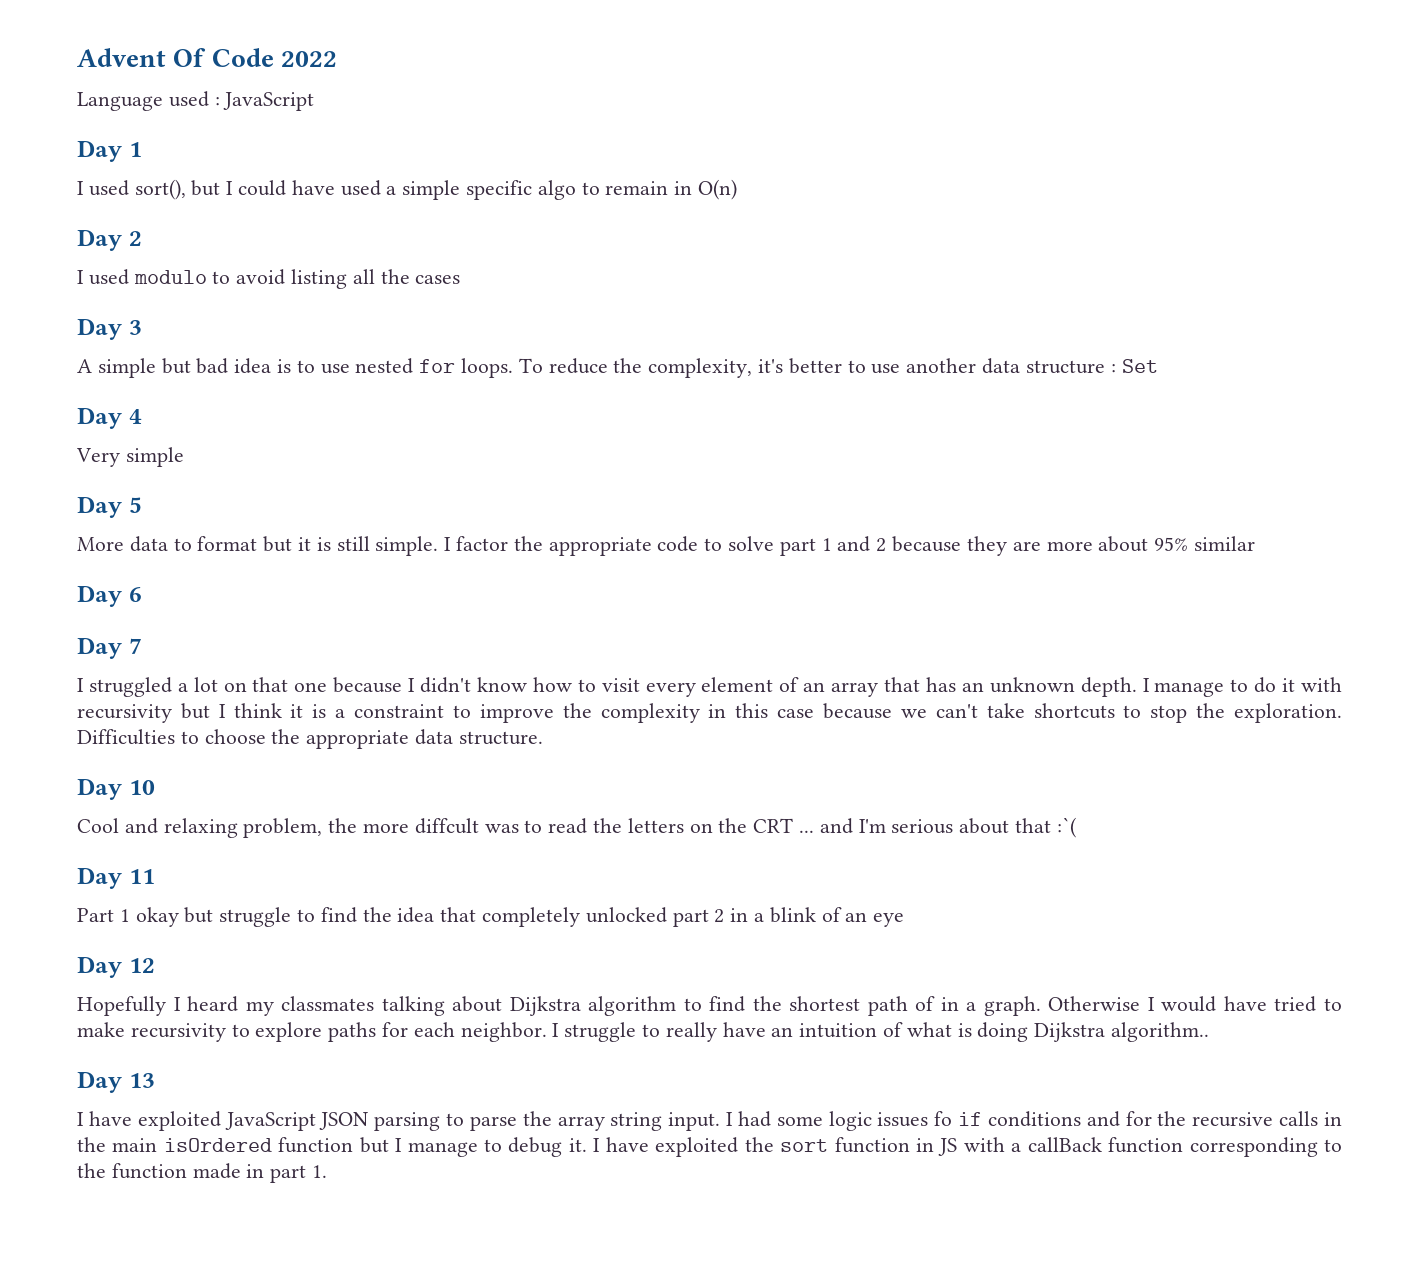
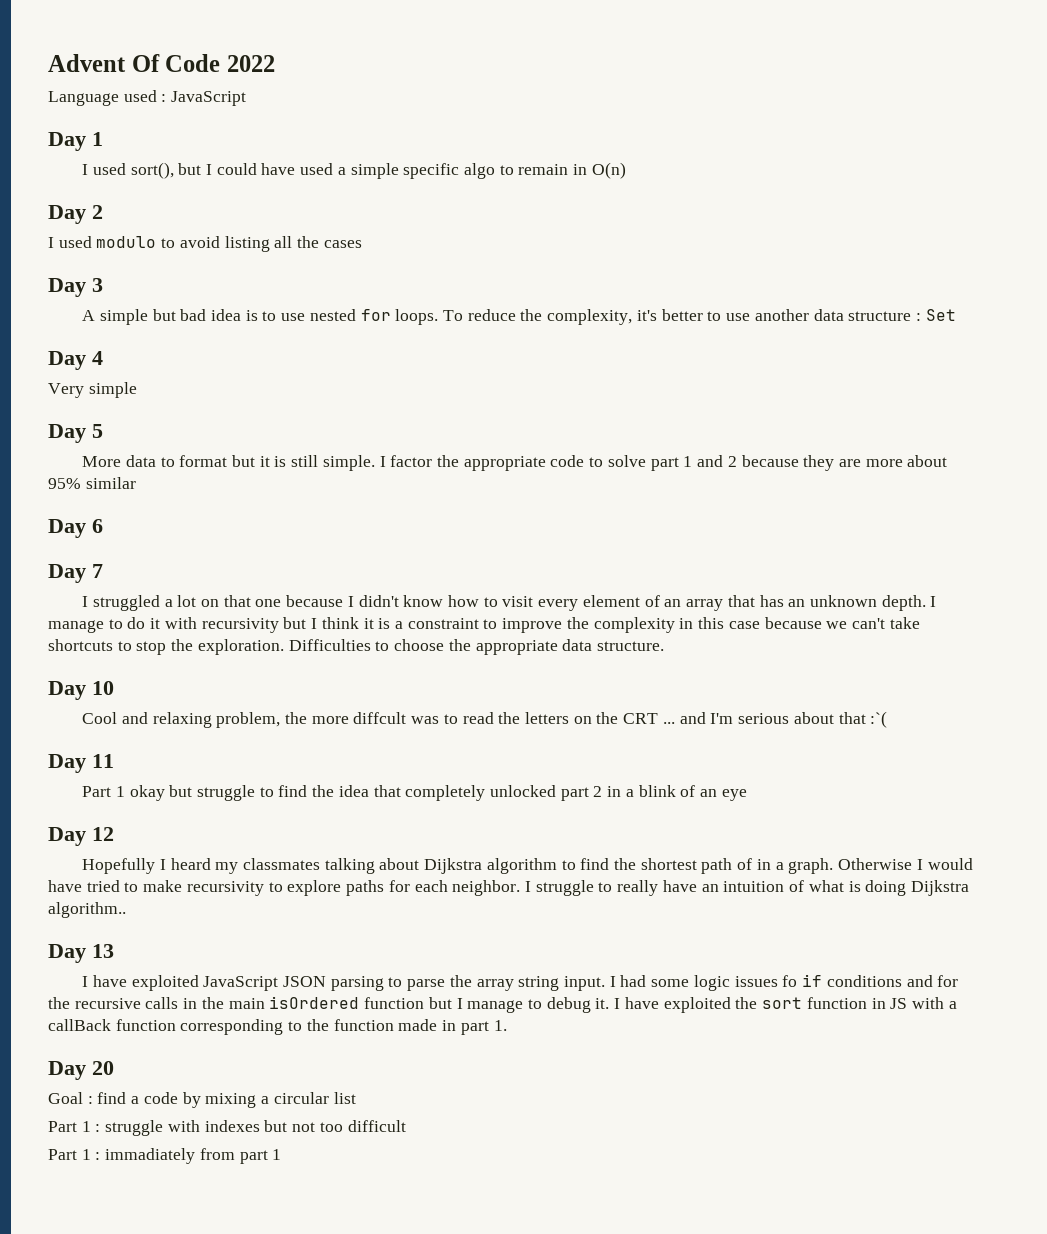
+ Day 20
+ Goal : find a code by mixing a circular list
+ Part 1 : struggle with indexes but not too difficult
+ Part 1 : immadiately from part 1

